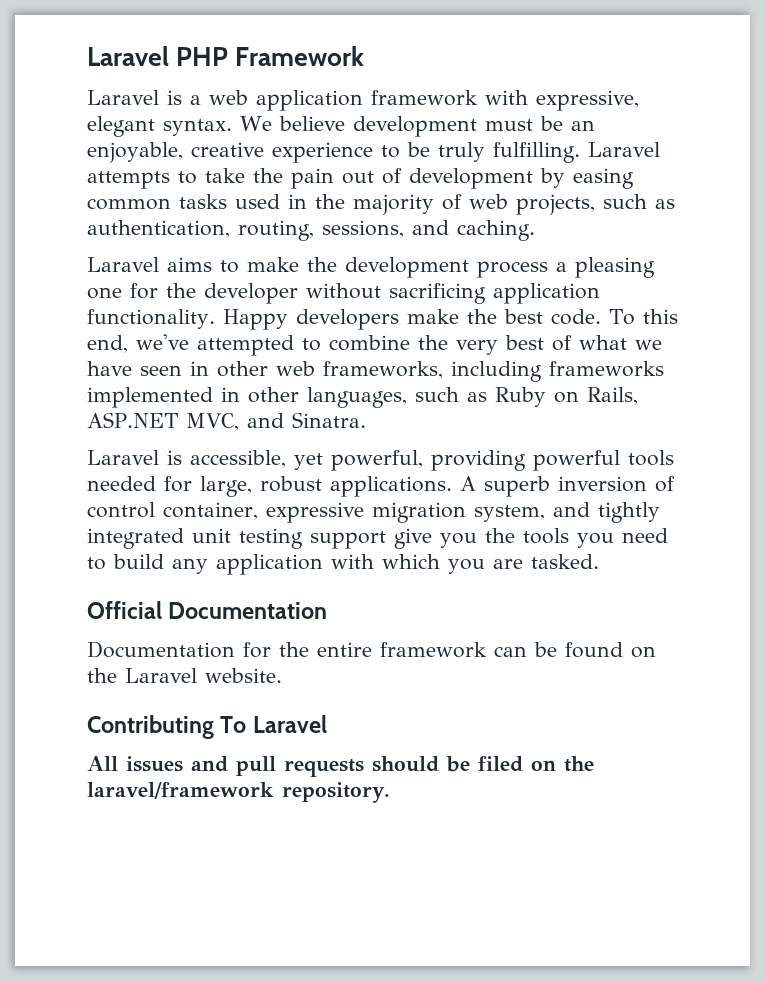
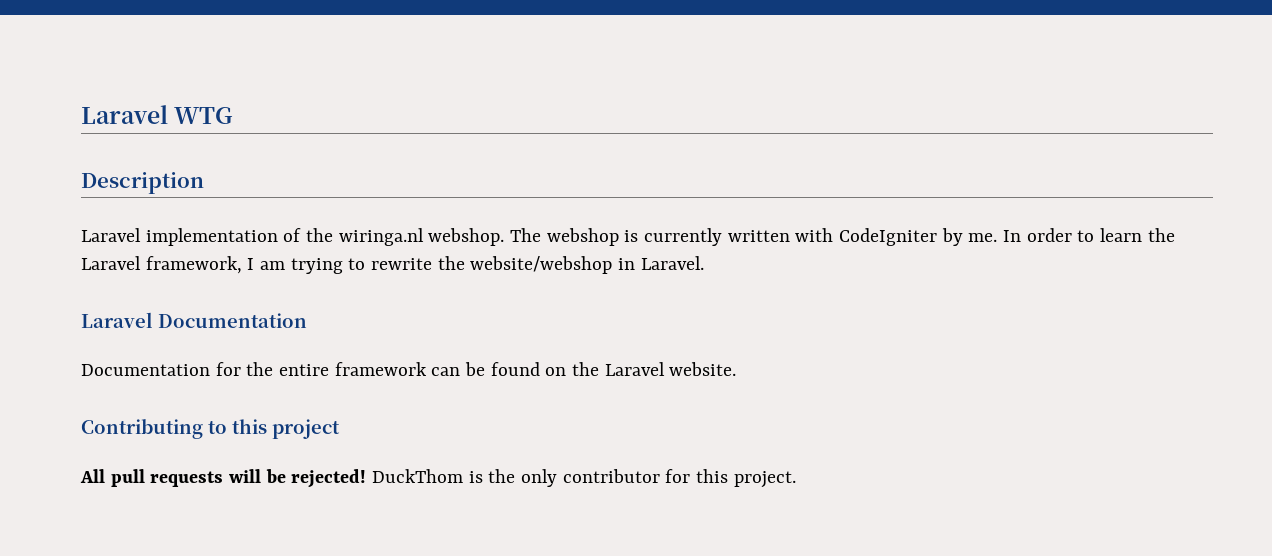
- Laravel PHP Framework
- Laravel is a web application framework with expressive, elegant syntax. We believe development must be an enjoyable, creative experience to be truly fulfilling. Laravel attempts to take the pain out of development by easing common tasks used in the majority of web projects, such as authentication, routing, sessions, and caching.
- Laravel aims to make the development process a pleasing one for the developer without sacrificing application functionality. Happy developers make the best code. To this end, we've attempted to combine the very best of what we have seen in other web frameworks, including frameworks implemented in other languages, such as Ruby on Rails, ASP.NET MVC, and Sinatra.
- Laravel is accessible, yet powerful, providing powerful tools needed for large, robust applications. A superb inversion of control container, expressive migration system, and tightly integrated unit testing support give you the tools you need to build any application with which you are tasked.
- Official Documentation
+ Laravel WTG
+ Description
+ Laravel implementation of the wiringa.nl webshop. The webshop is currently written with CodeIgniter by me. In order to learn the Laravel framework, I am trying to rewrite the website/webshop in Laravel.
+ Laravel Documentation
- Contributing To Laravel
- All issues and pull requests should be filed on the laravel/framework repository.
+ Contributing to this project
+ All pull requests will be rejected! DuckThom is the only contributor for this project.

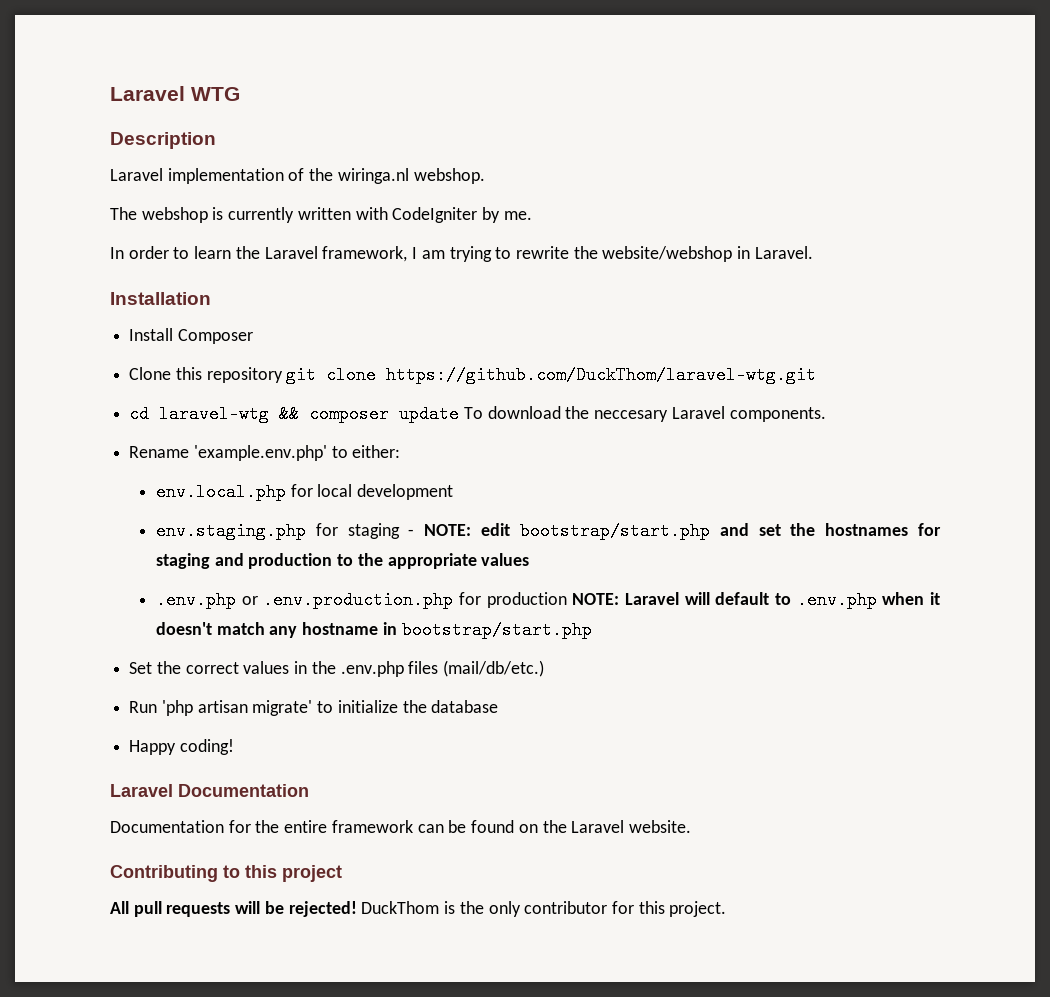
- Laravel implementation of the wiringa.nl webshop. The webshop is currently written with CodeIgniter by me. In order to learn the Laravel framework, I am trying to rewrite the website/webshop in Laravel.
+ Laravel implementation of the wiringa.nl webshop.
+ The webshop is currently written with CodeIgniter by me.
+ In order to learn the Laravel framework, I am trying to rewrite the website/webshop in Laravel.
+ Installation
+ Install Composer
+ Clone this repository git clone https://github.com/DuckThom/laravel-wtg.git
+ cd laravel-wtg && composer update To download the neccesary Laravel components.
+ Rename 'example.env.php' to either:
+ env.local.php for local development
+ env.staging.php for staging - NOTE: edit bootstrap/start.php and set the hostnames for staging and production to the appropriate values
+ .env.php or .env.production.php for production NOTE: Laravel will default to .env.php when it doesn't match any hostname in bootstrap/start.php
+ Set the correct values in the .env.php files (mail/db/etc.)
+ Run 'php artisan migrate' to initialize the database
+ Happy coding!

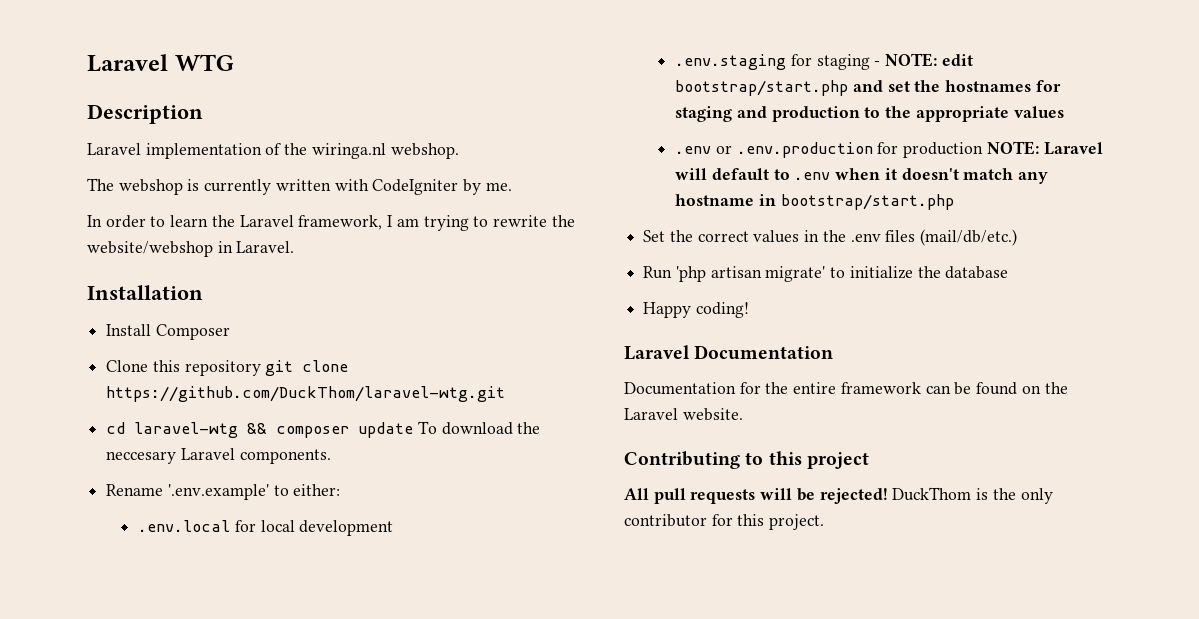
- Rename 'example.env.php' to either:
+ Rename '.env.example' to either:
- env.local.php for local development
+ .env.local for local development
- env.staging.php for staging - NOTE: edit bootstrap/start.php and set the hostnames for staging and production to the appropriate values
+ .env.staging for staging - NOTE: edit bootstrap/start.php and set the hostnames for staging and production to the appropriate values
- .env.php or .env.production.php for production NOTE: Laravel will default to .env.php when it doesn't match any hostname in bootstrap/start.php
+ .env or .env.production for production NOTE: Laravel will default to .env when it doesn't match any hostname in bootstrap/start.php
- Set the correct values in the .env.php files (mail/db/etc.)
+ Set the correct values in the .env files (mail/db/etc.)

